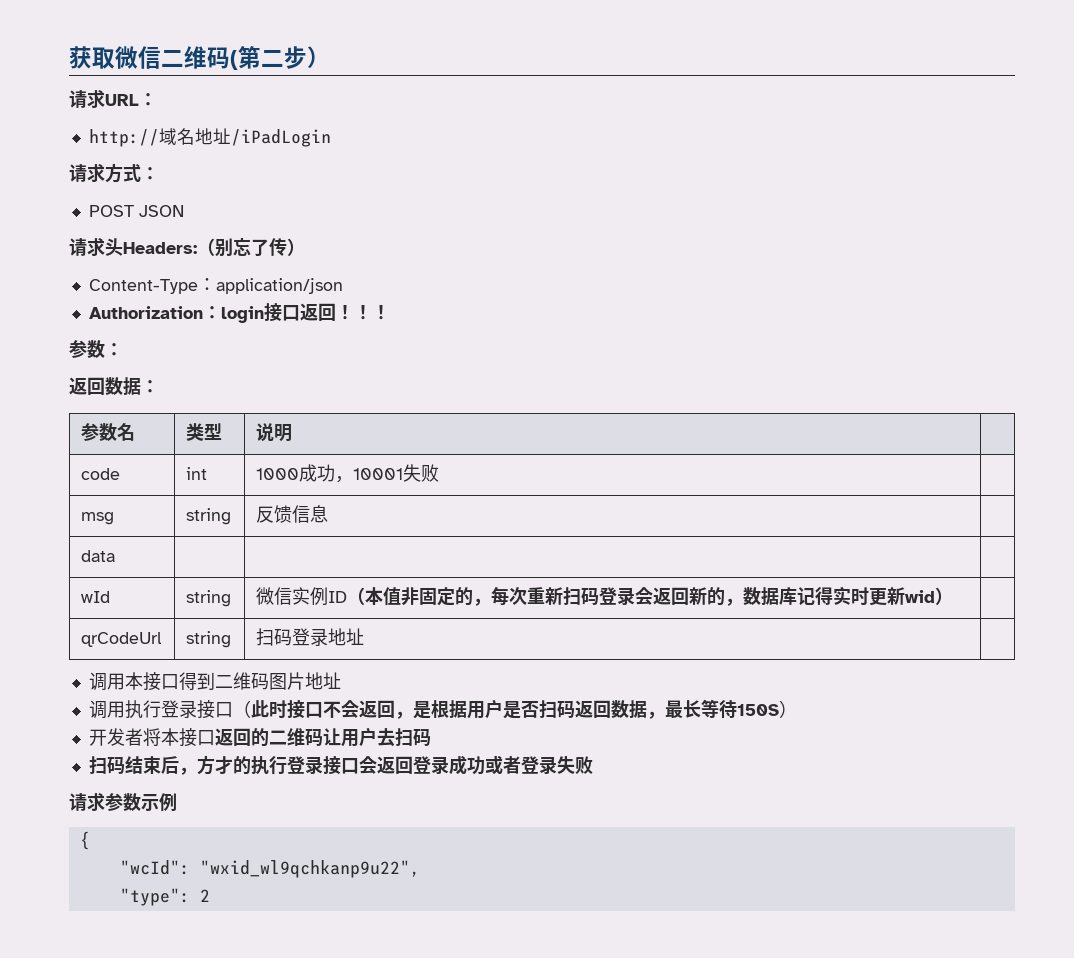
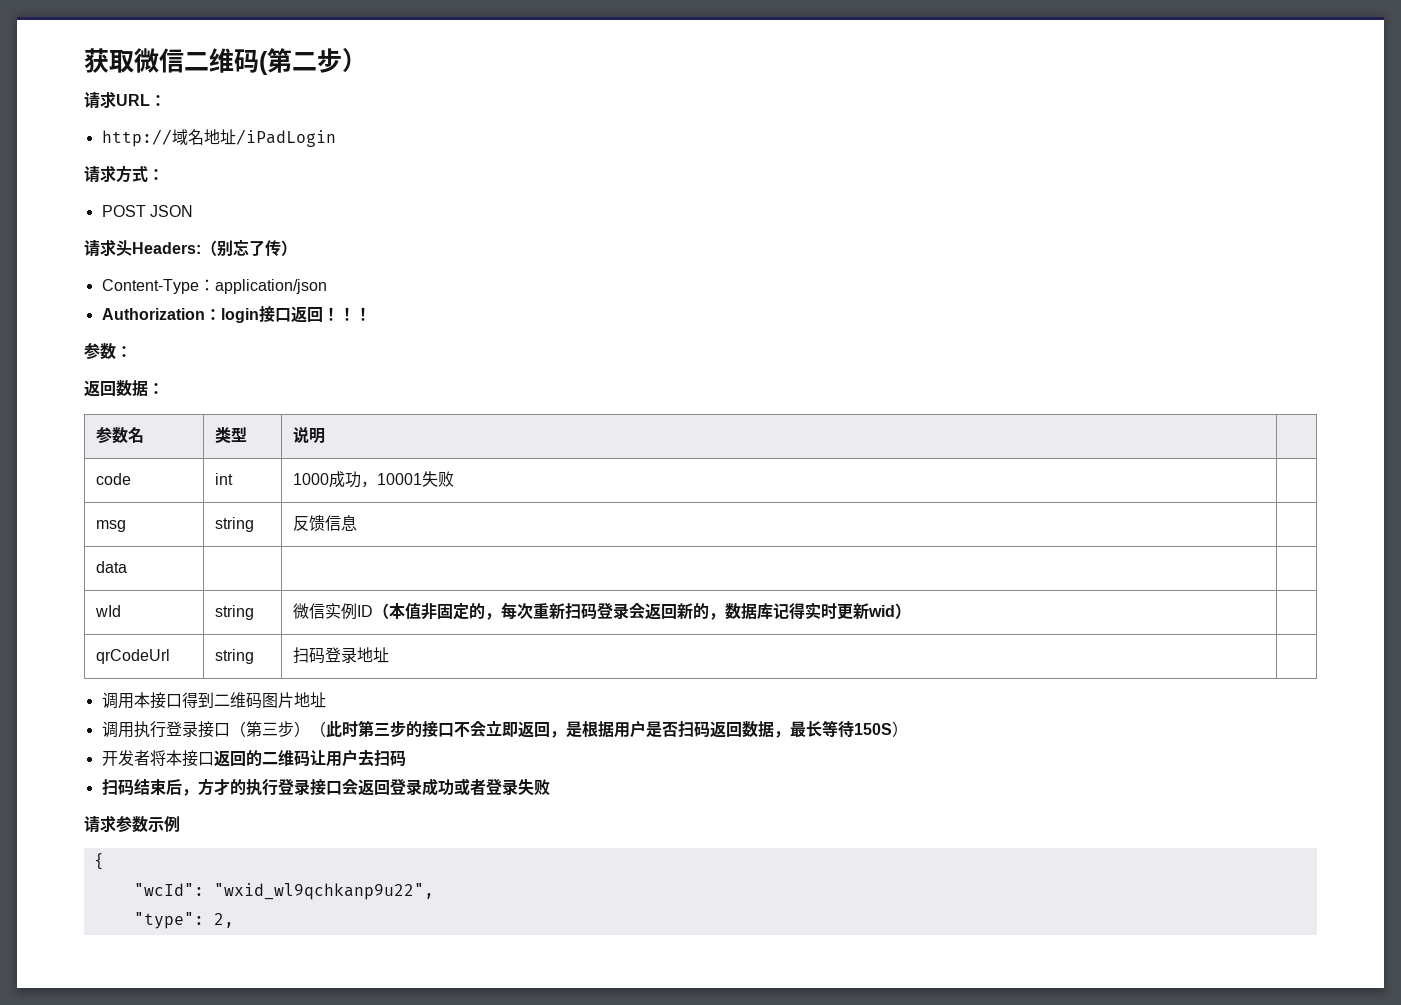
- 调用执行登录接口（此时接口不会返回，是根据用户是否扫码返回数据，最长等待150S）
+ 调用执行登录接口（第三步）（此时第三步的接口不会立即返回，是根据用户是否扫码返回数据，最长等待150S）
- "type": 2
+ "type": 2,

